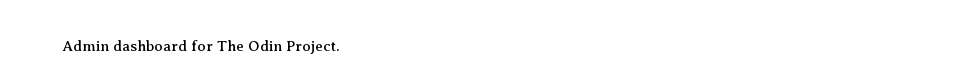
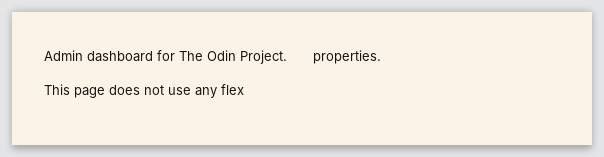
+ This page does not use any flex properties.

